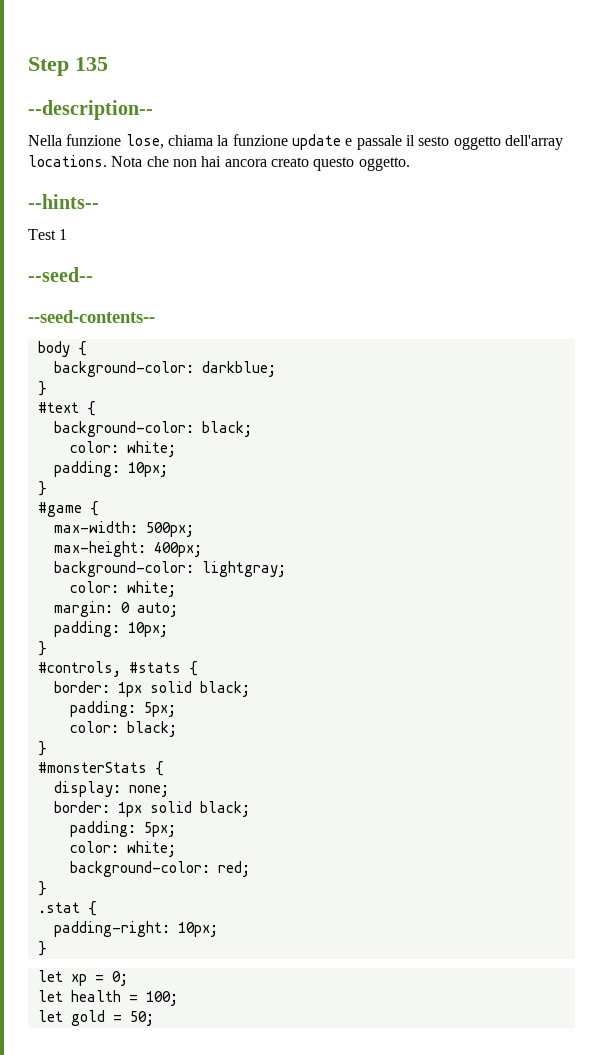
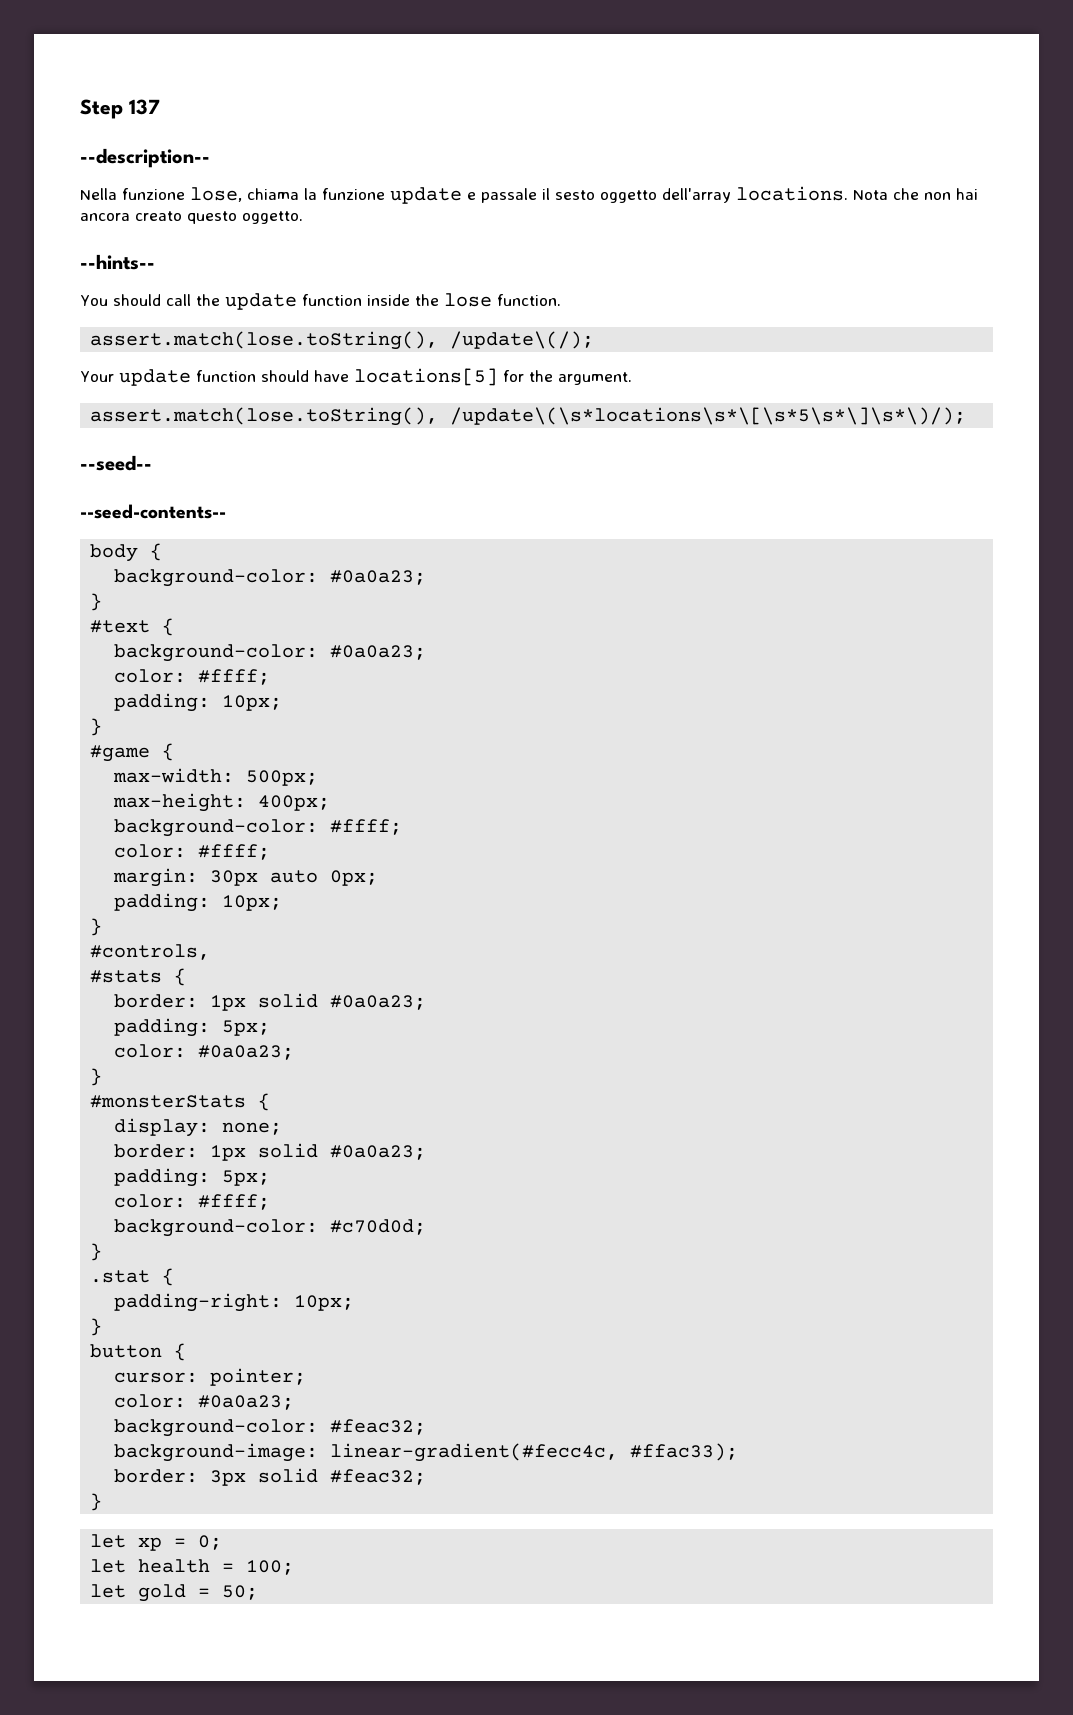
- Step 135
+ Step 137
- Test 1
+ You should call the update function inside the lose function.
+ assert.match(lose.toString(), /update\(/);
+ Your update function should have locations[5] for the argument.
+ assert.match(lose.toString(), /update\(\s*locations\s*\[\s*5\s*\]\s*\)/);
  body {
- background-color: darkblue;
+ background-color: #0a0a23;
  #text {
- background-color: black;
- color: white;
+ background-color: #0a0a23;
+ color: #ffff;
- background-color: lightgray;
- color: white;
+ background-color: #ffff;
+ color: #ffff;
- margin: 0 auto;
+ margin: 30px auto 0px;
- #controls, #stats {
- border: 1px solid black;
+ #controls,
+ #stats {
+ border: 1px solid #0a0a23;
  padding: 5px;
- color: black;
+ color: #0a0a23;
  display: none;
- border: 1px solid black;
+ border: 1px solid #0a0a23;
  padding: 5px;
- color: white;
- background-color: red;
+ color: #ffff;
+ background-color: #c70d0d;
+ button {
+ cursor: pointer;
+ color: #0a0a23;
+ background-color: #feac32;
+ background-image: linear-gradient(#fecc4c, #ffac33);
+ border: 3px solid #feac32;
+ }

